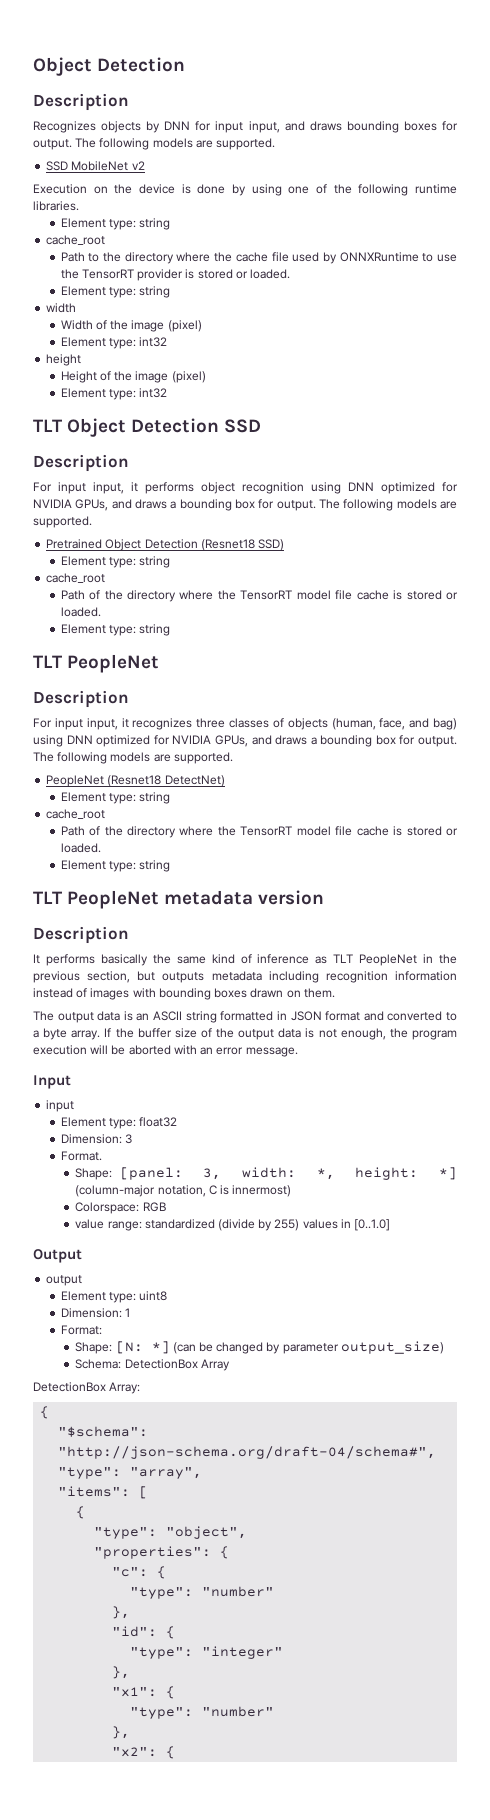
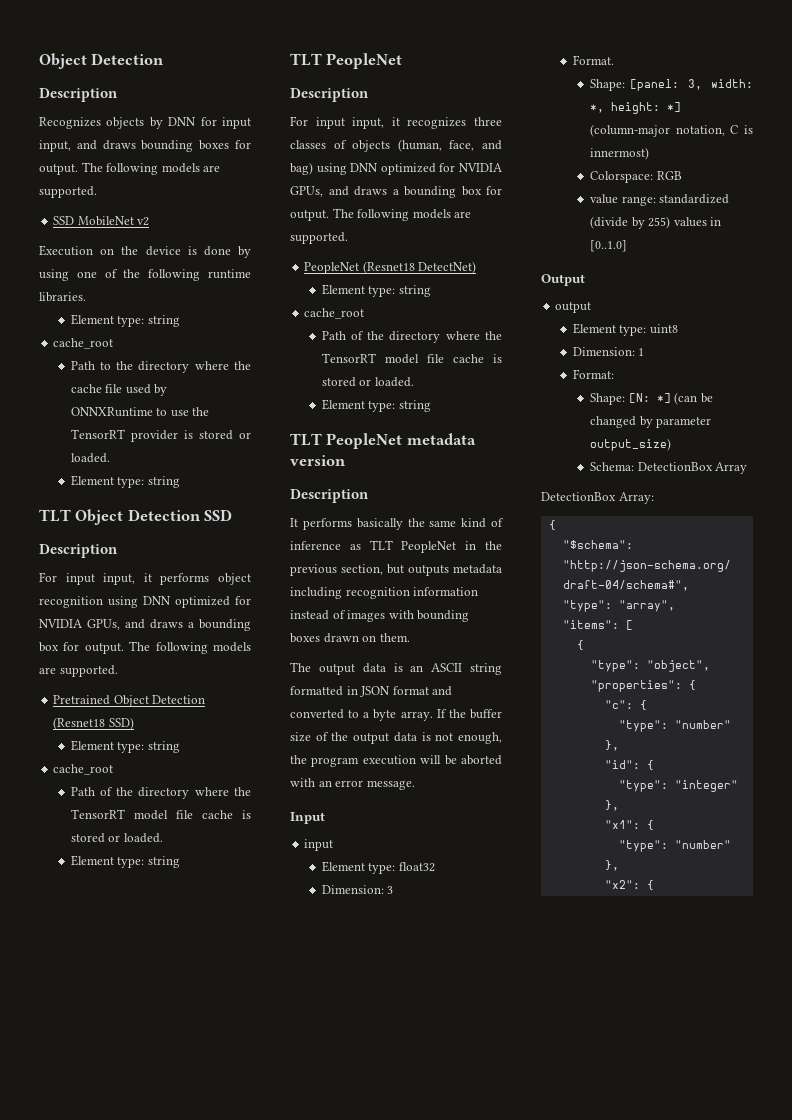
- width
- Width of the image (pixel)
- Element type: int32
- height
- Height of the image (pixel)
- Element type: int32

